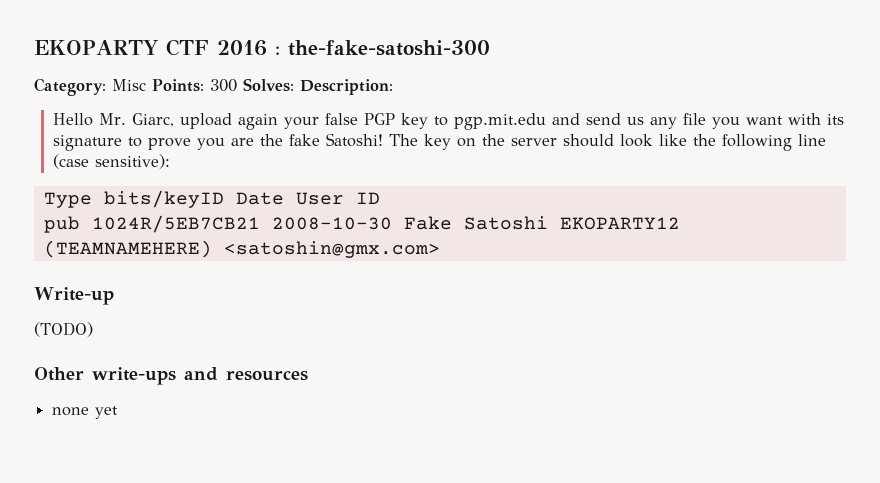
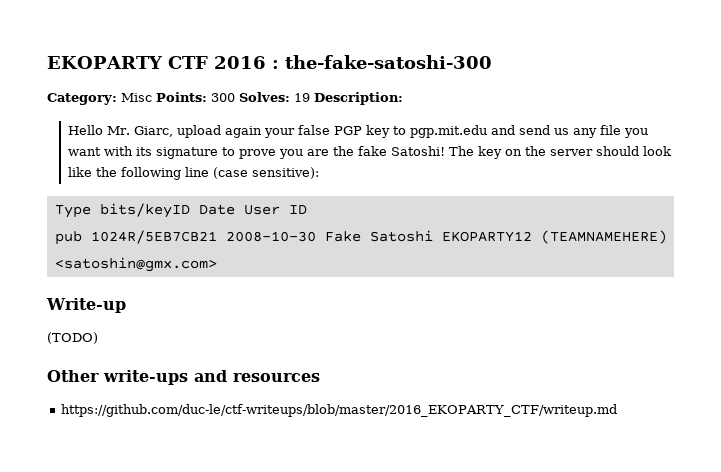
- Category: Misc Points: 300 Solves: Description:
+ Category: Misc Points: 300 Solves: 19 Description:
- none yet
+ https://github.com/duc-le/ctf-writeups/blob/master/2016_EKOPARTY_CTF/writeup.md

